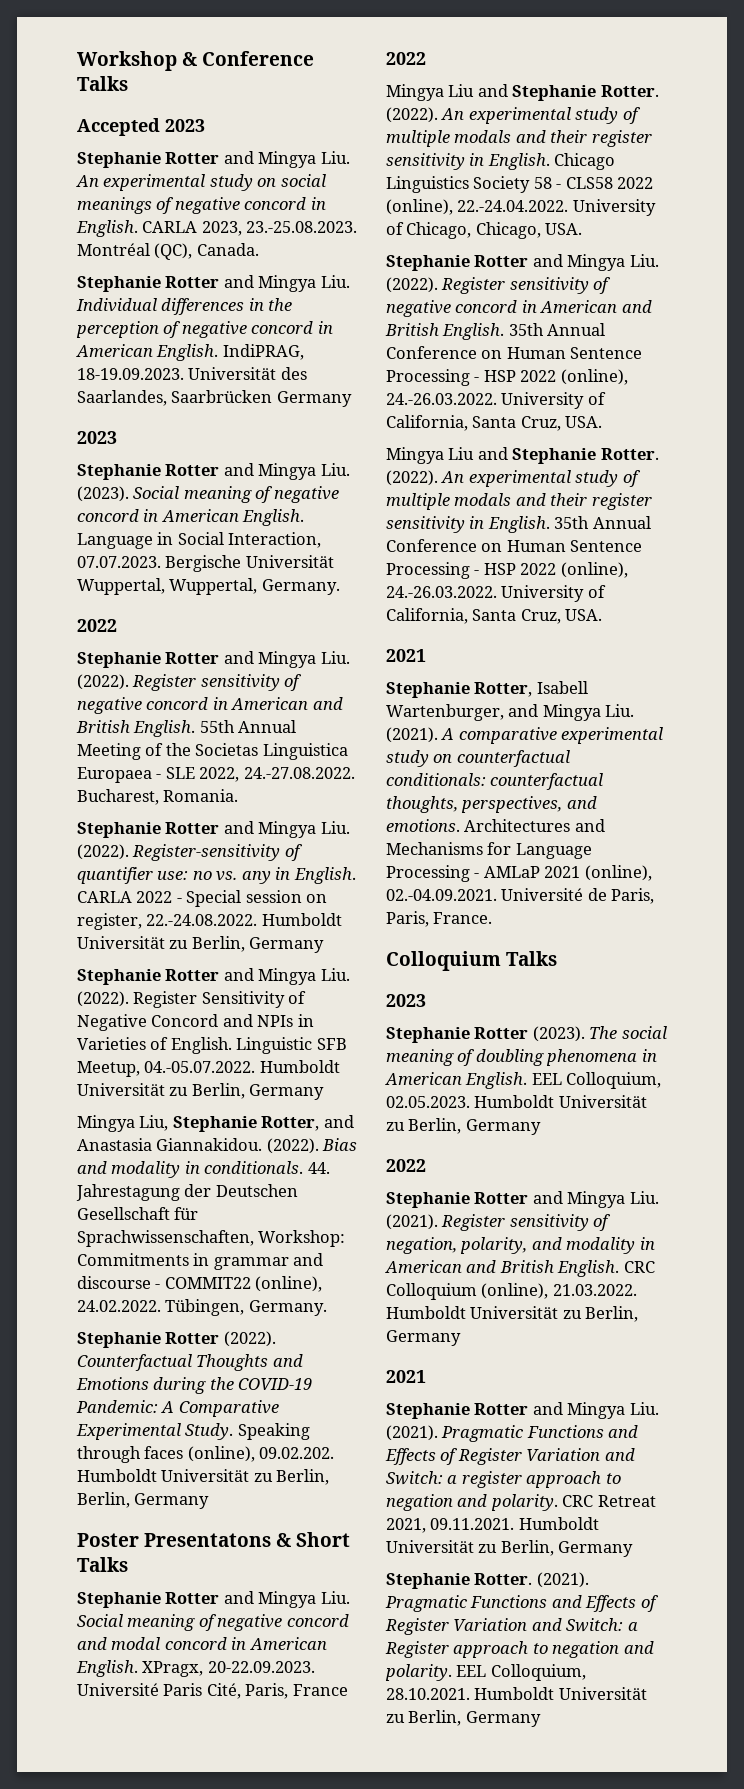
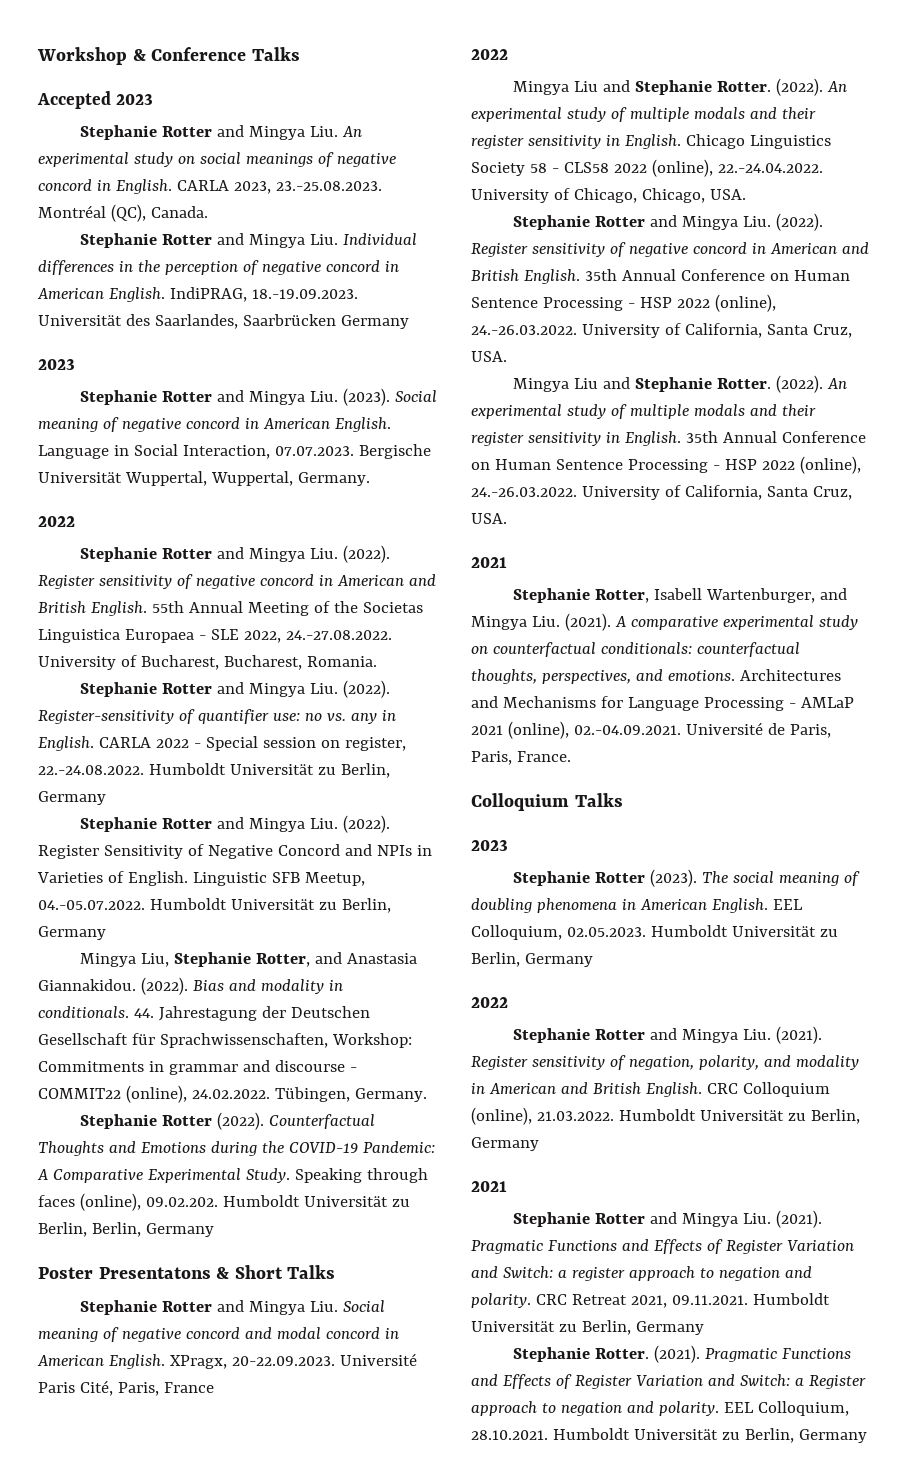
- IndiPRAG, 18-19.09.2023. Universität des Saarlandes, Saarbrücken Germany
+ IndiPRAG, 18.-19.09.2023. Universität des Saarlandes, Saarbrücken Germany
- 55th Annual Meeting of the Societas Linguistica Europaea - SLE 2022, 24.-27.08.2022. Bucharest, Romania.
+ 55th Annual Meeting of the Societas Linguistica Europaea - SLE 2022, 24.-27.08.2022. University of Bucharest, Bucharest, Romania.

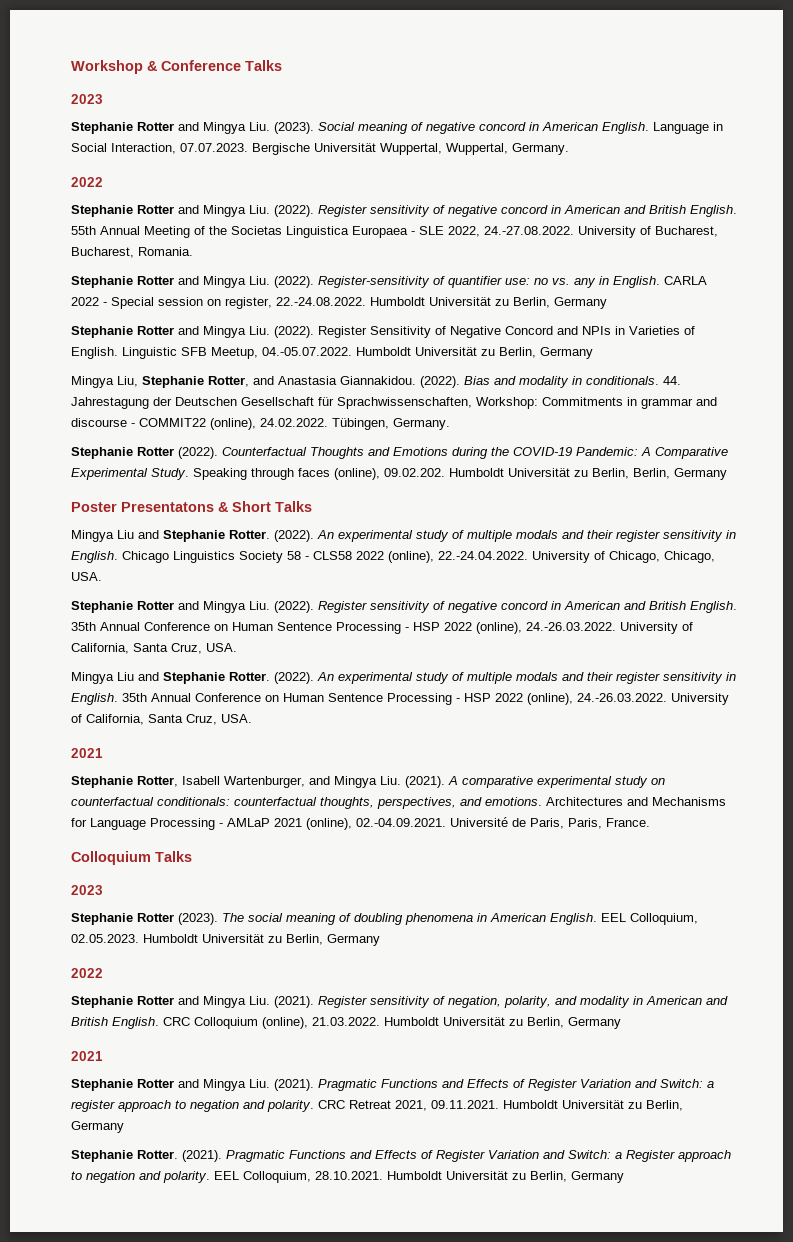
- Accepted 2023
- Stephanie Rotter and Mingya Liu. An experimental study on social meanings of negative concord in English. CARLA 2023, 23.-25.08.2023. Montréal (QC), Canada.
- Stephanie Rotter and Mingya Liu. Individual differences in the perception of negative concord in American English. IndiPRAG, 18.-19.09.2023. Universität des Saarlandes, Saarbrücken Germany
- Stephanie Rotter and Mingya Liu. Social meaning of negative concord and modal concord in American English. XPragx, 20-22.09.2023. Université Paris Cité, Paris, France
- 2022

